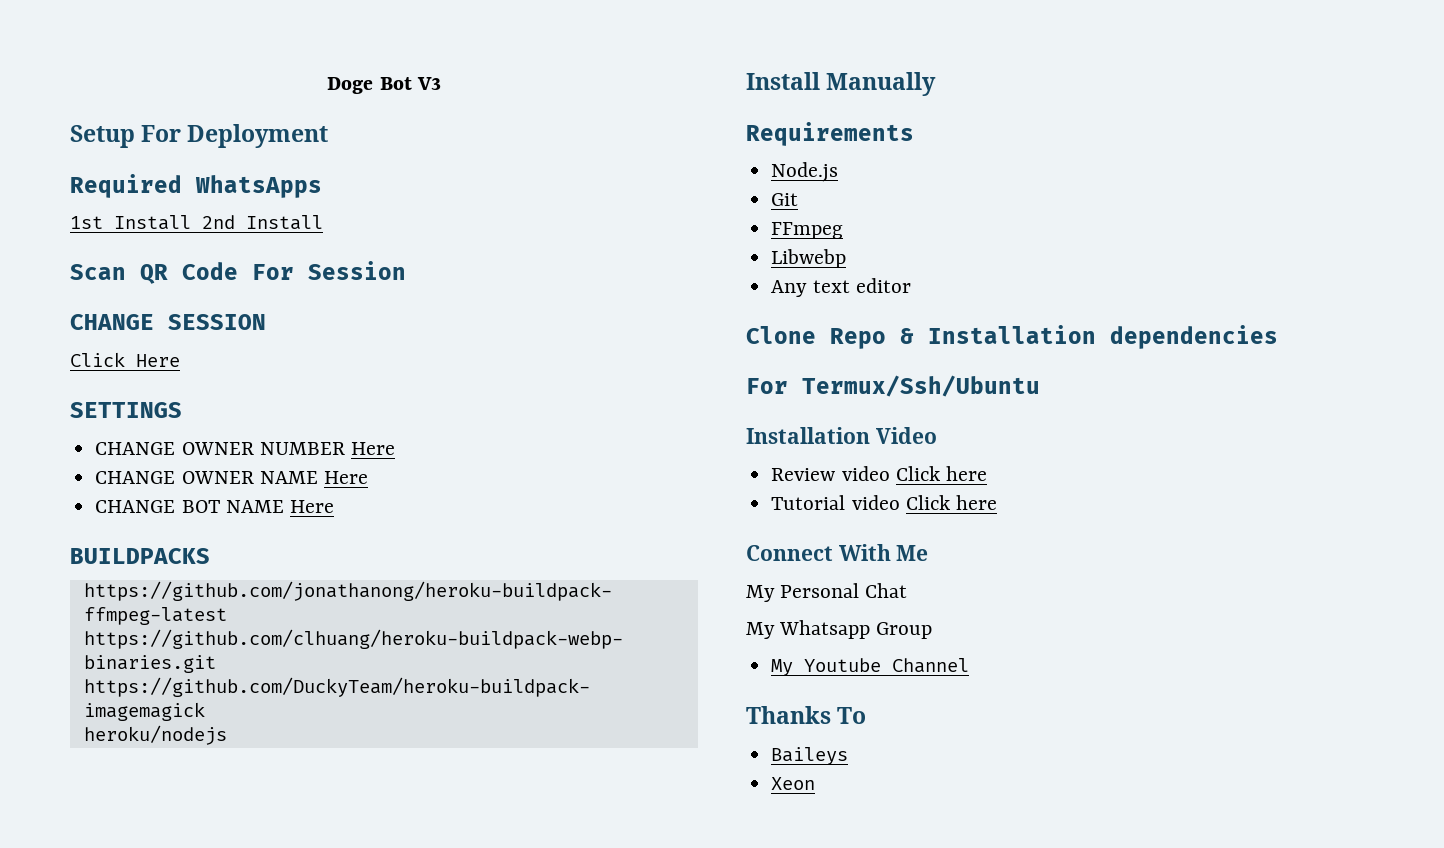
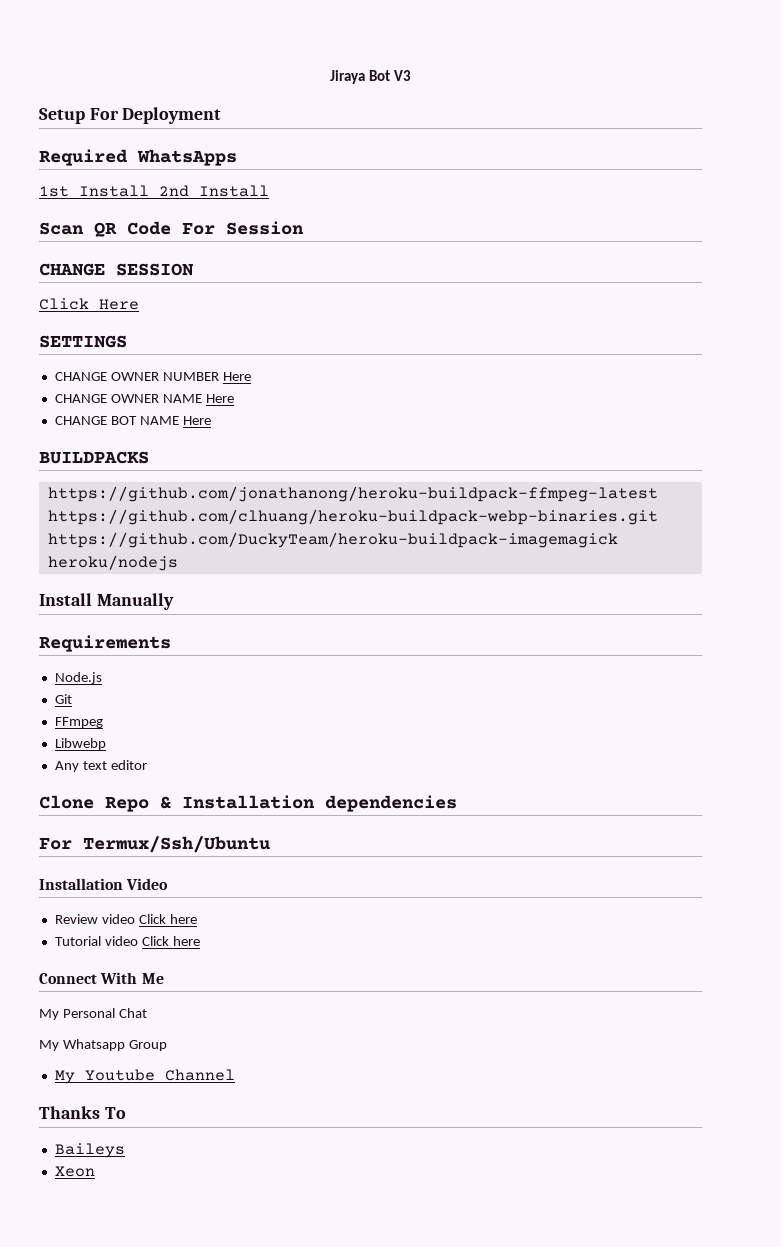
- Doge Bot V3
+ Jiraya Bot V3

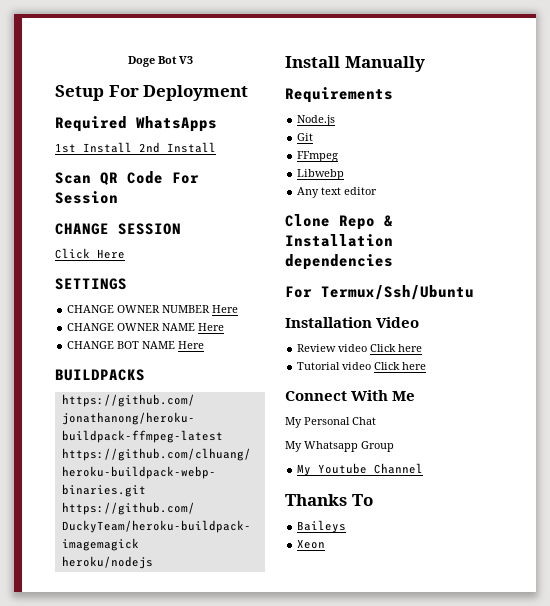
- Jiraya Bot V3
+ Doge Bot V3

